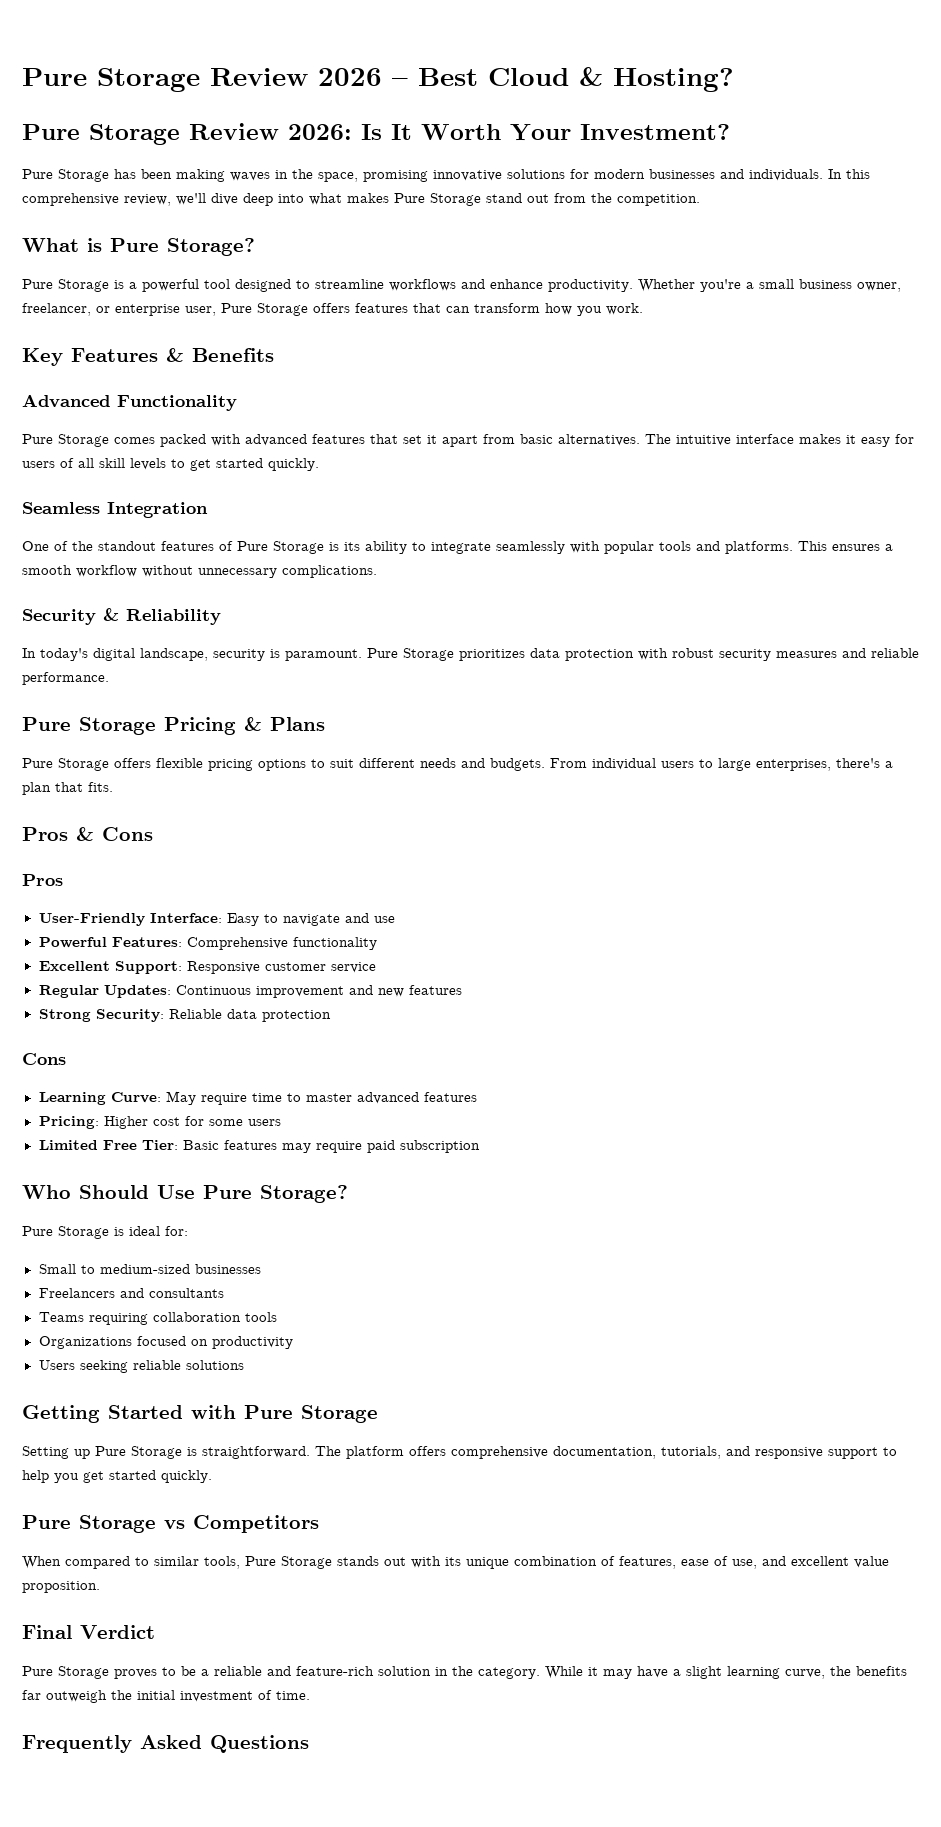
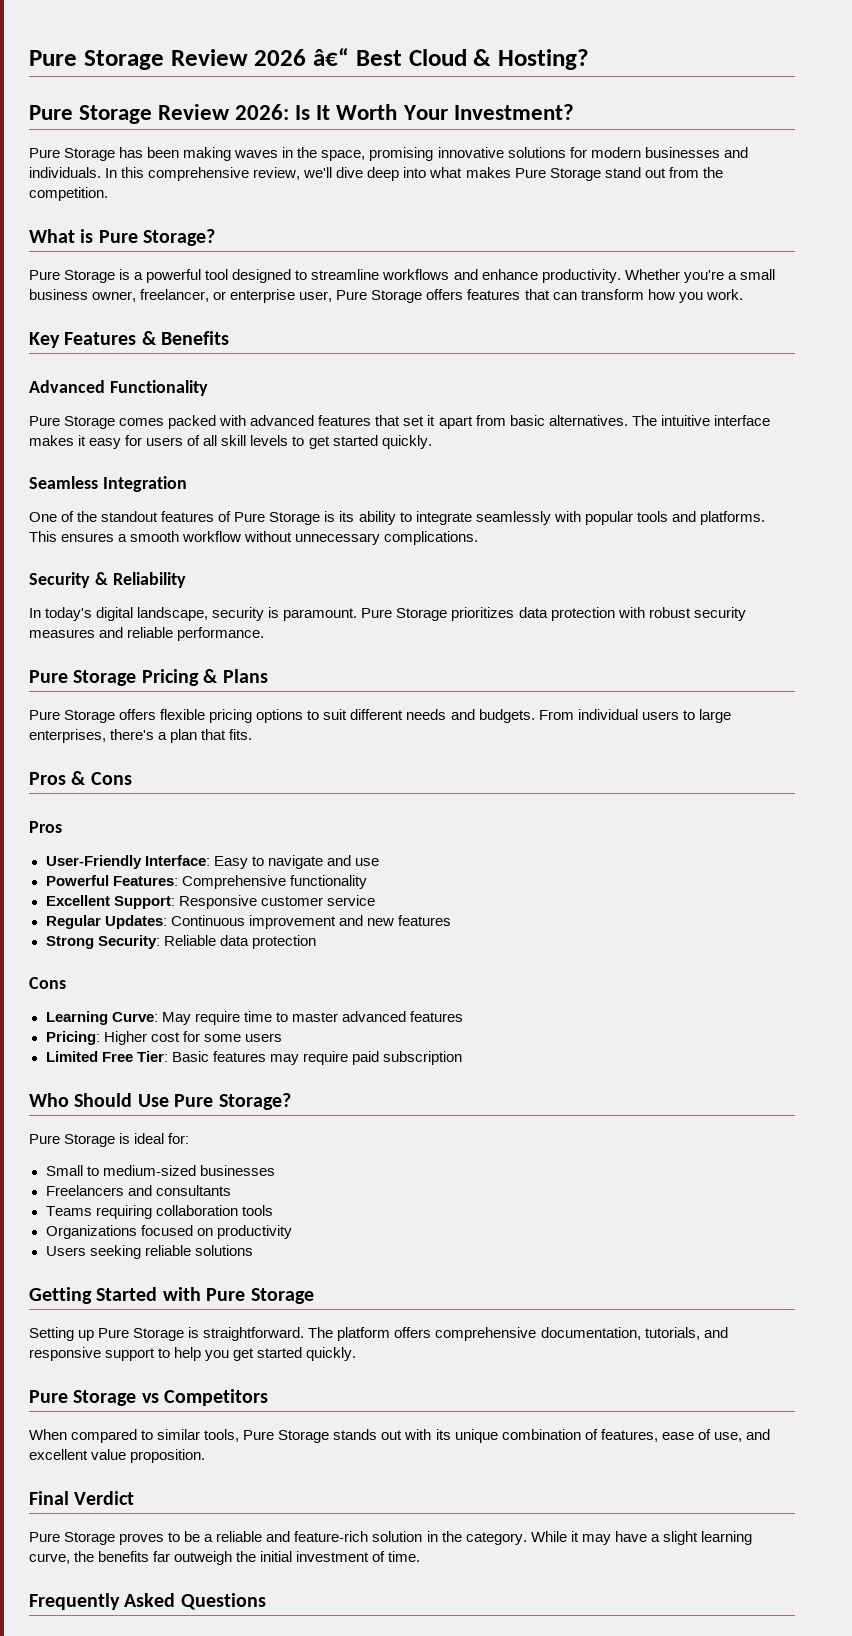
- Pure Storage Review 2026 – Best Cloud & Hosting?
+ Pure Storage Review 2026 â€“ Best Cloud & Hosting?

